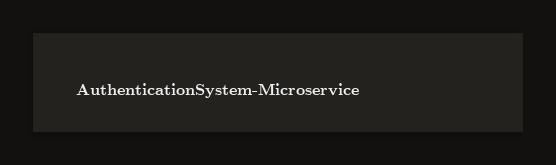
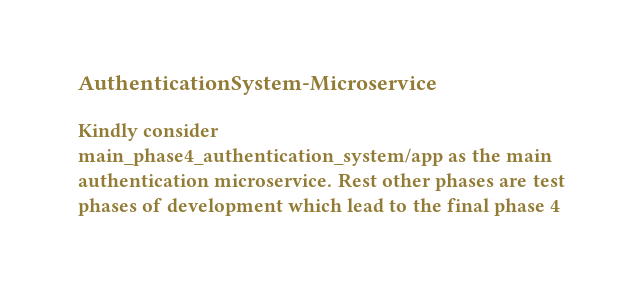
+ Kindly consider main_phase4_authentication_system/app as the main authentication microservice. Rest other phases are test phases of development which lead to the final phase 4

